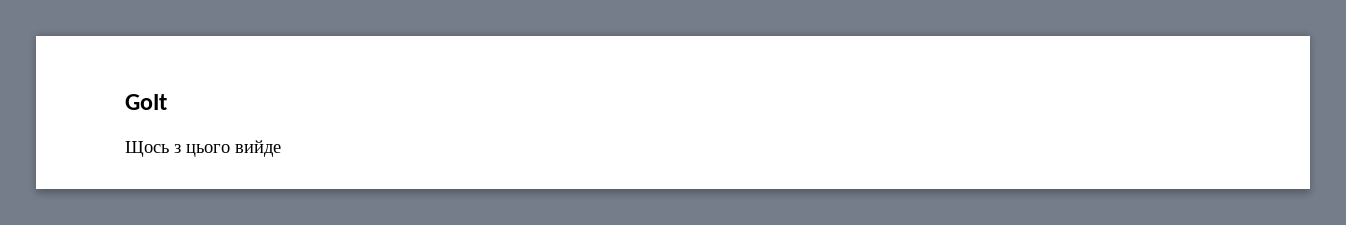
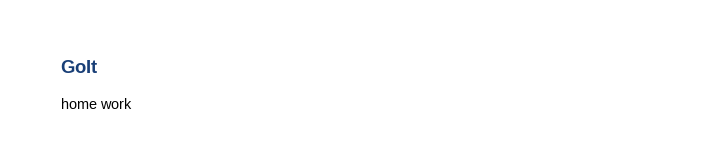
- Щось з цього вийде
+ home work

